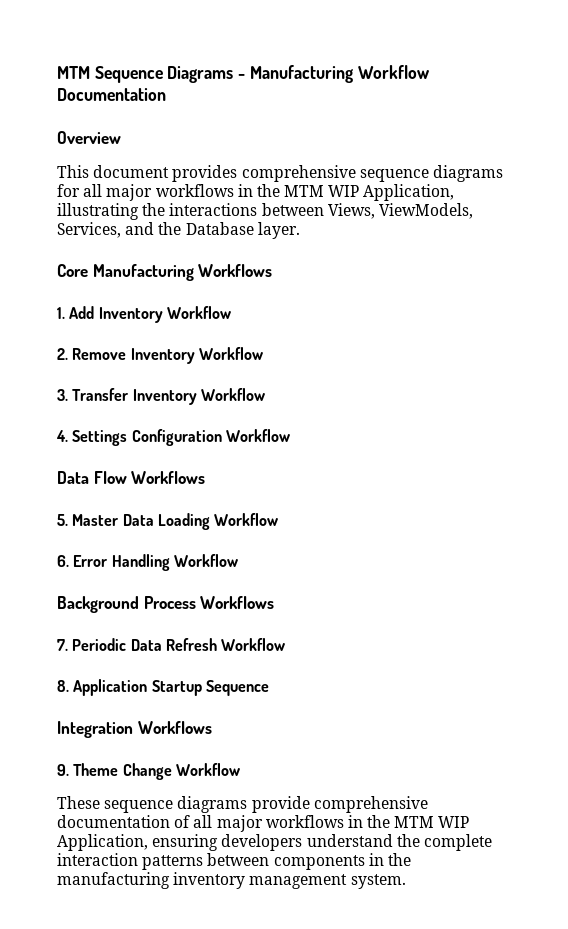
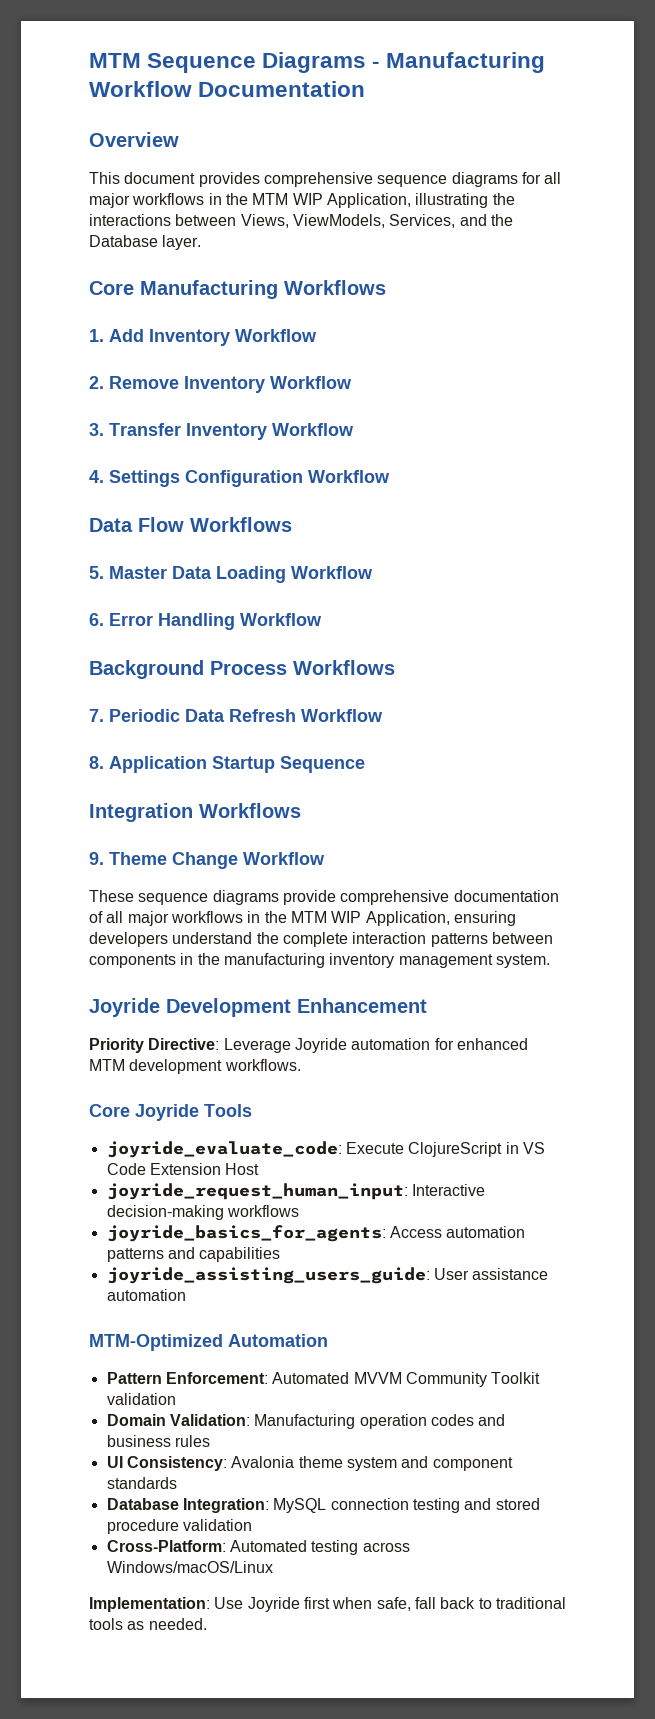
+ Joyride Development Enhancement
+ Priority Directive: Leverage Joyride automation for enhanced MTM development workflows.
+ Core Joyride Tools
+ joyride_evaluate_code: Execute ClojureScript in VS Code Extension Host
+ joyride_request_human_input: Interactive decision-making workflows
+ joyride_basics_for_agents: Access automation patterns and capabilities
+ joyride_assisting_users_guide: User assistance automation
+ MTM-Optimized Automation
+ Pattern Enforcement: Automated MVVM Community Toolkit validation
+ Domain Validation: Manufacturing operation codes and business rules
+ UI Consistency: Avalonia theme system and component standards
+ Database Integration: MySQL connection testing and stored procedure validation
+ Cross-Platform: Automated testing across Windows/macOS/Linux
+ Implementation: Use Joyride first when safe, fall back to traditional tools as needed.

